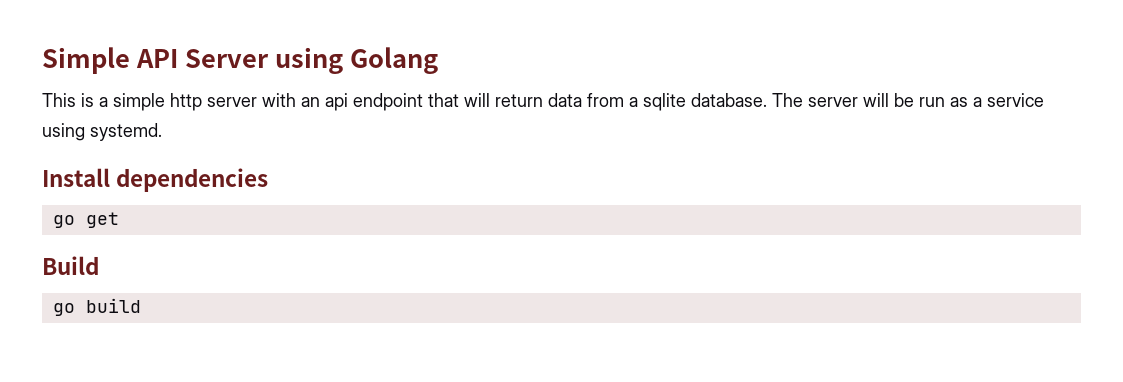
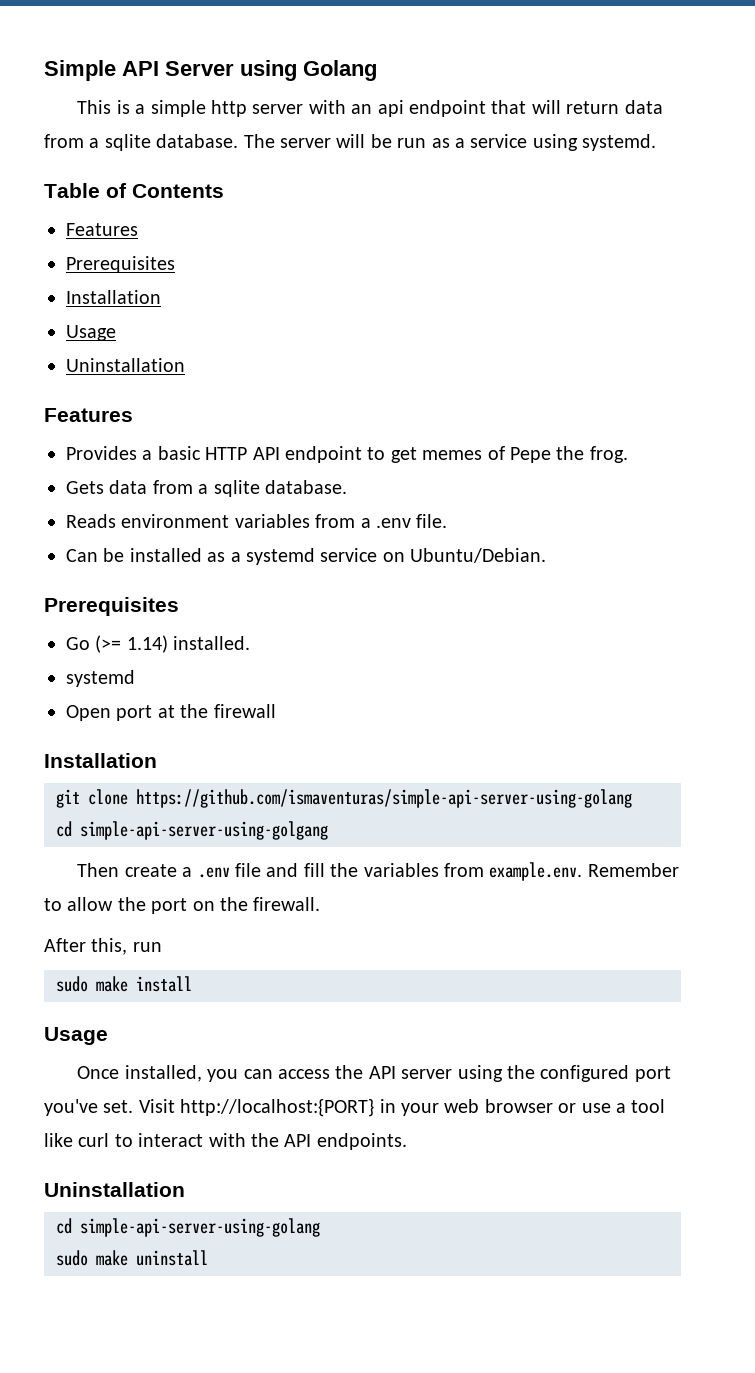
- Install dependencies
- go get
- Build
- go build
+ Table of Contents
+ Features
+ Prerequisites
+ Installation
+ Usage
+ Uninstallation
+ Features
+ Provides a basic HTTP API endpoint to get memes of Pepe the frog.
+ Gets data from a sqlite database.
+ Reads environment variables from a .env file.
+ Can be installed as a systemd service on Ubuntu/Debian.
+ Prerequisites
+ Go (>= 1.14) installed.
+ systemd
+ Open port at the firewall
+ Installation
+ git clone https://github.com/ismaventuras/simple-api-server-using-golang
+ cd simple-api-server-using-golgang
+ Then create a .env file and fill the variables from example.env. Remember to allow the port on the firewall.
+ After this, run
+ sudo make install
+ Usage
+ Once installed, you can access the API server using the configured port you've set. Visit http://localhost:{PORT} in your web browser or use a tool like curl to interact with the API endpoints.
+ Uninstallation
+ cd simple-api-server-using-golang
+ sudo make uninstall

